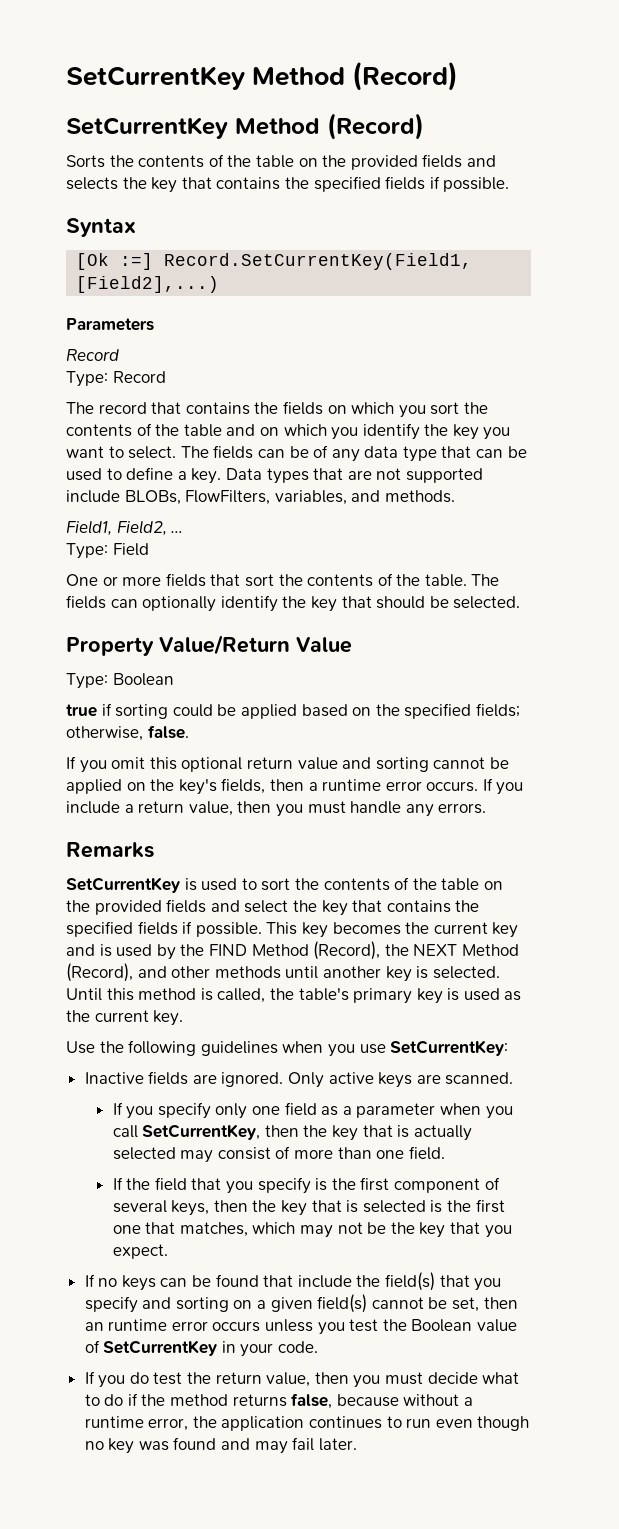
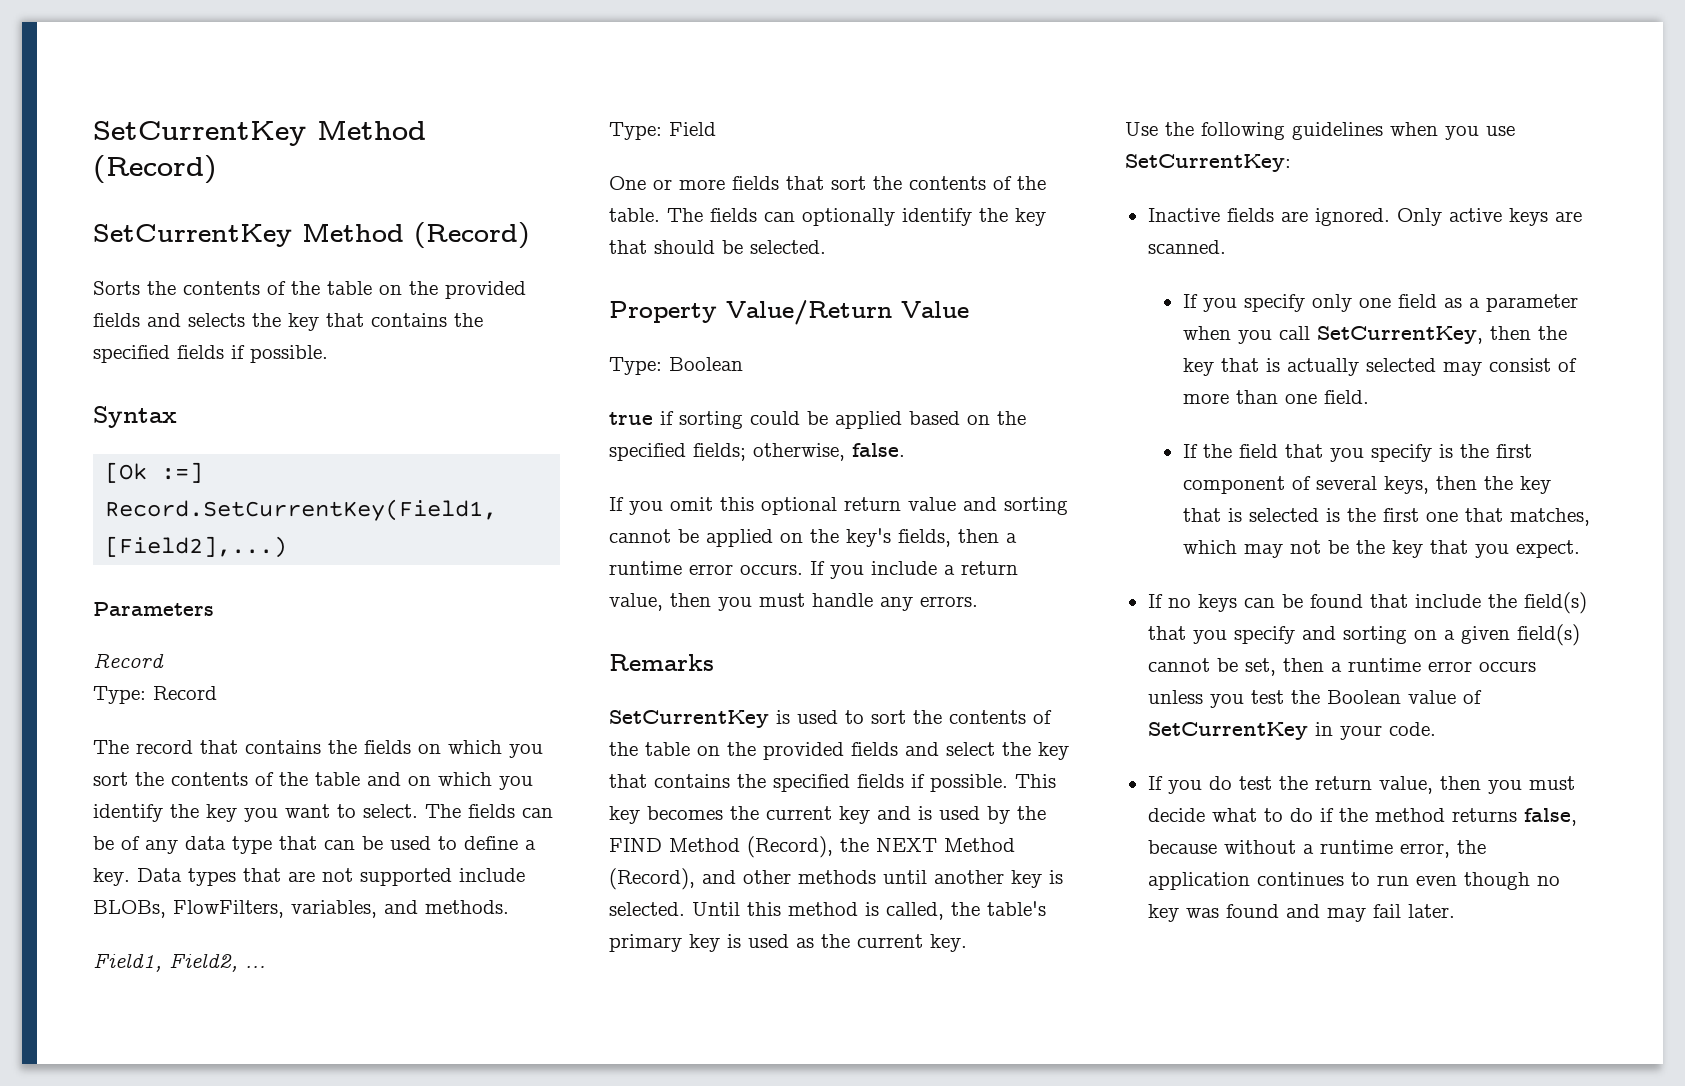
- If no keys can be found that include the field(s) that you specify and sorting on a given field(s) cannot be set, then an runtime error occurs unless you test the Boolean value of SetCurrentKey in your code.
+ If no keys can be found that include the field(s) that you specify and sorting on a given field(s) cannot be set, then a runtime error occurs unless you test the Boolean value of SetCurrentKey in your code.

